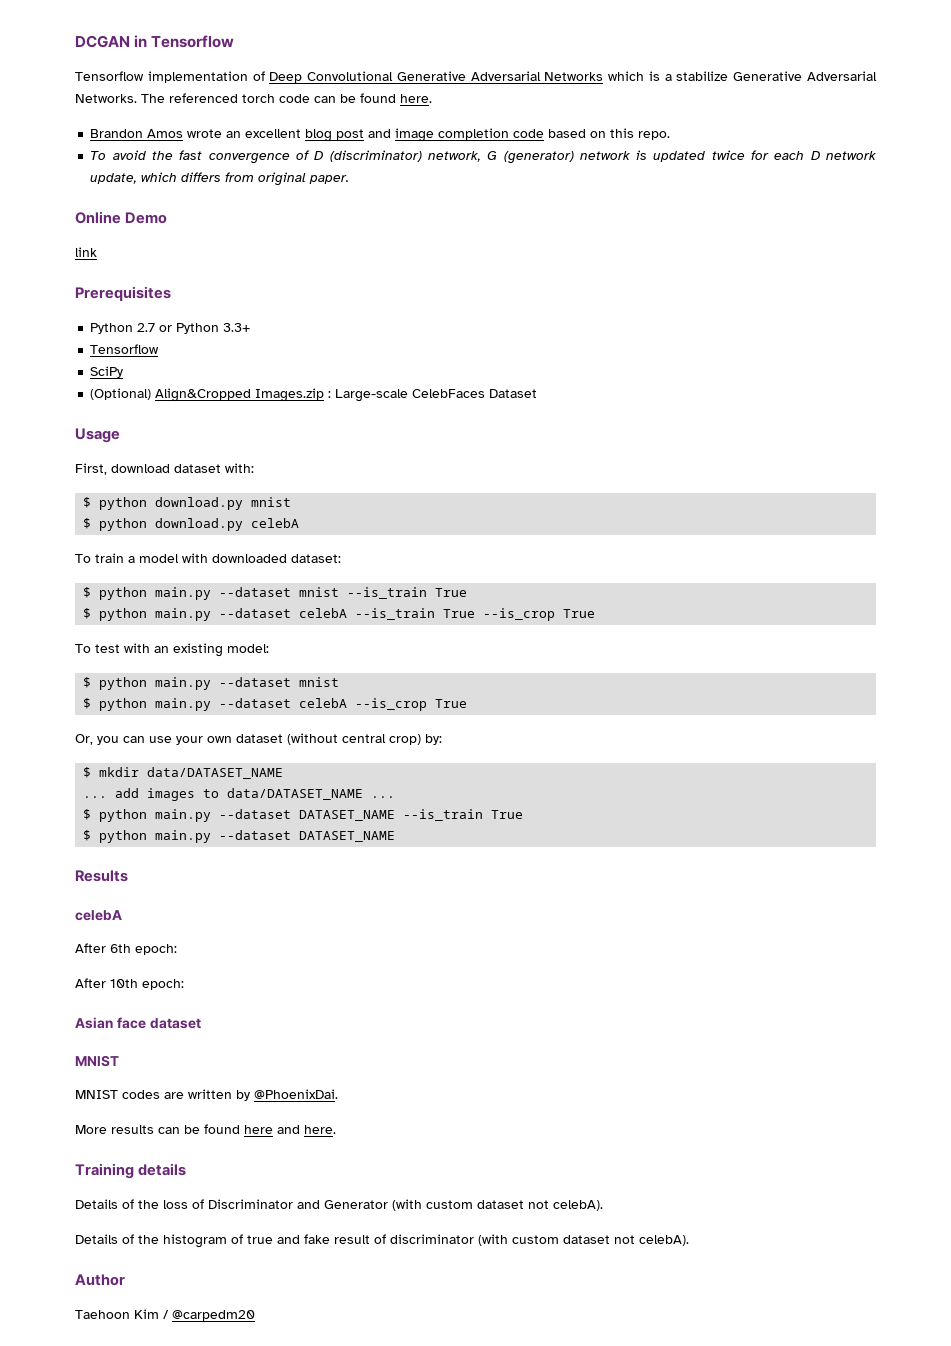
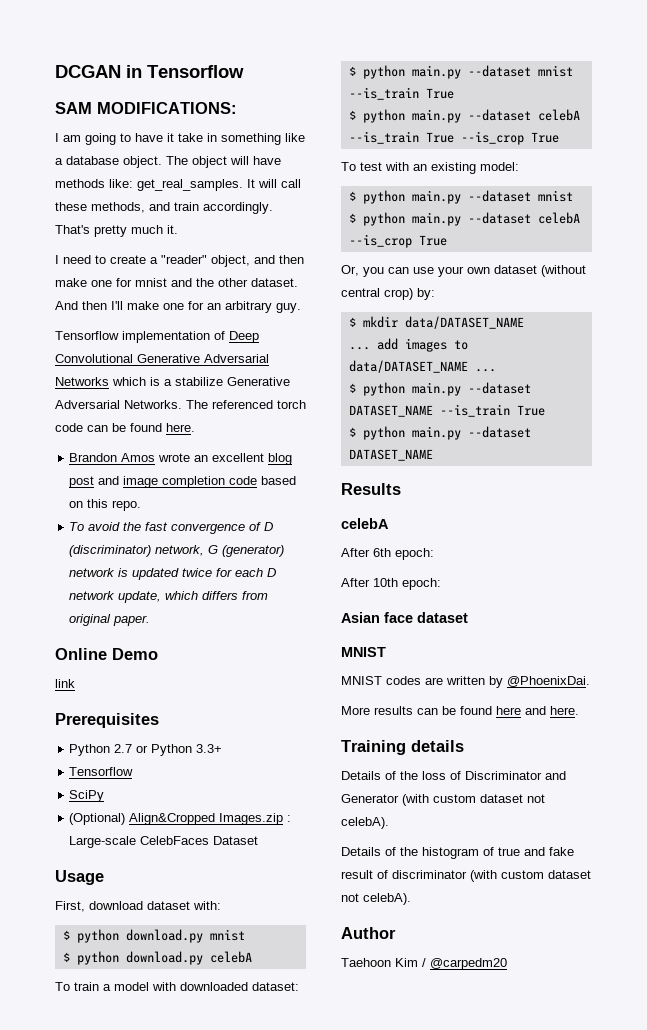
+ SAM MODIFICATIONS:
+ I am going to have it take in something like a database object. The object will have methods like: get_real_samples. It will call these methods, and train accordingly. That's pretty much it.
+ I need to create a "reader" object, and then make one for mnist and the other dataset. And then I'll make one for an arbitrary guy.

